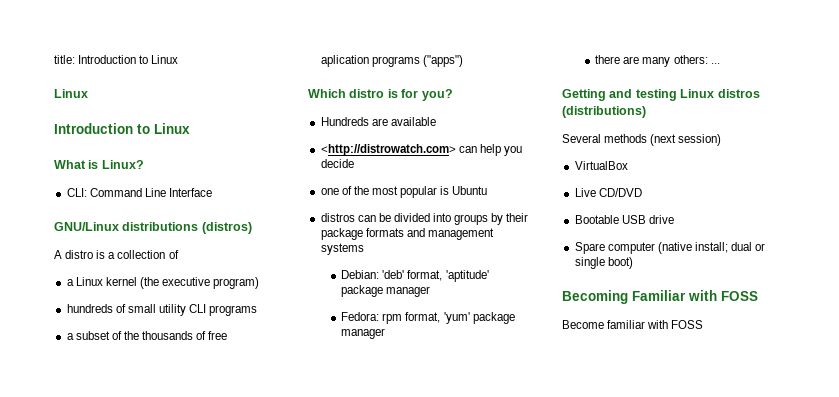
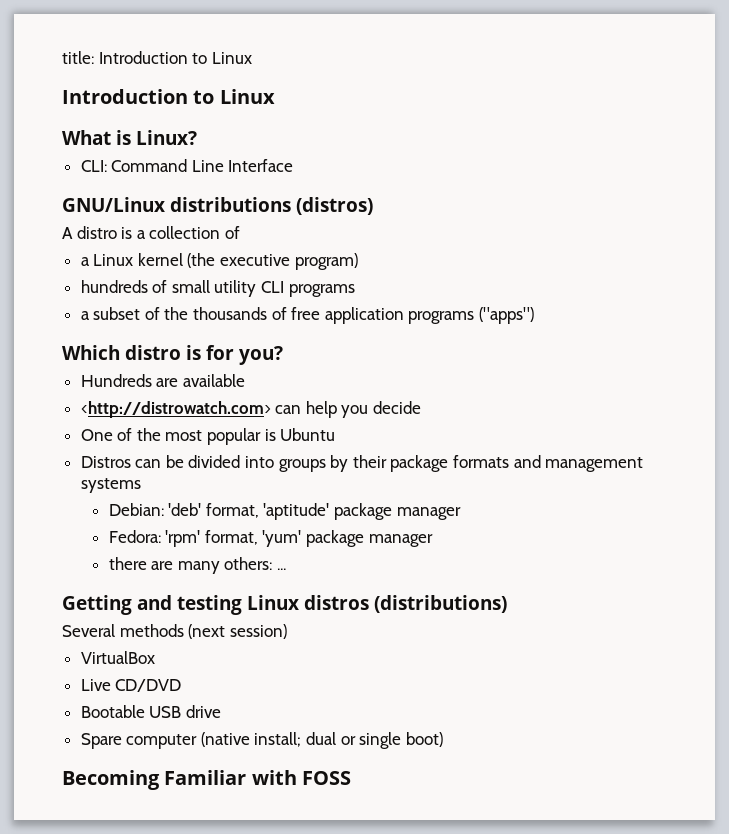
  title: Introduction to Linux
- Linux
- a subset of the thousands of free aplication programs ("apps")
+ a subset of the thousands of free application programs ("apps")
- one of the most popular is Ubuntu
+ One of the most popular is Ubuntu
- distros can be divided into groups by their package formats and management systems
+ Distros can be divided into groups by their package formats and management systems
- Fedora: rpm format, 'yum' package manager
+ Fedora: 'rpm' format, 'yum' package manager
- Become familiar with FOSS

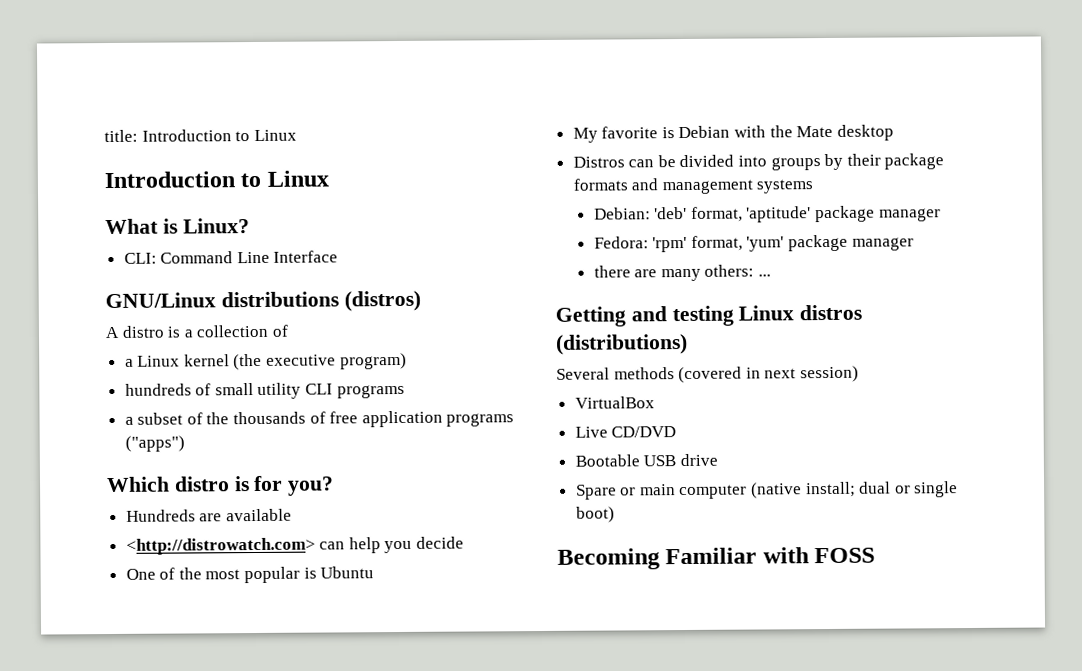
+ My favorite is Debian with the Mate desktop
- Several methods (next session)
+ Several methods (covered in next session)
- Spare computer (native install; dual or single boot)
+ Spare or main computer (native install; dual or single boot)

